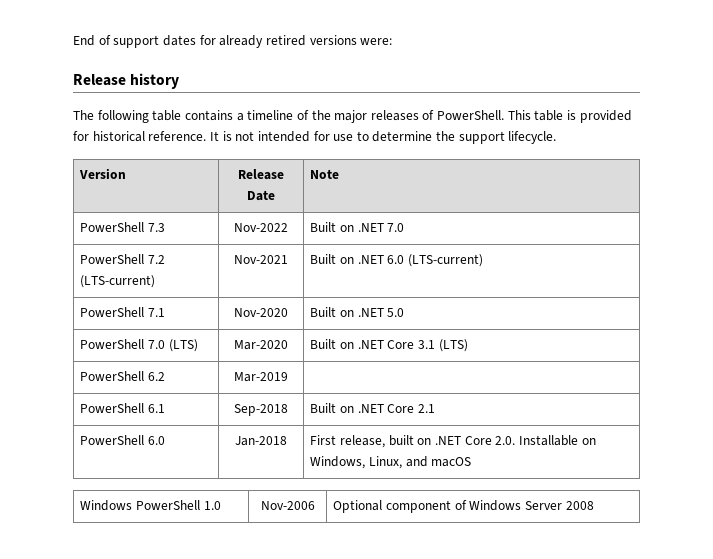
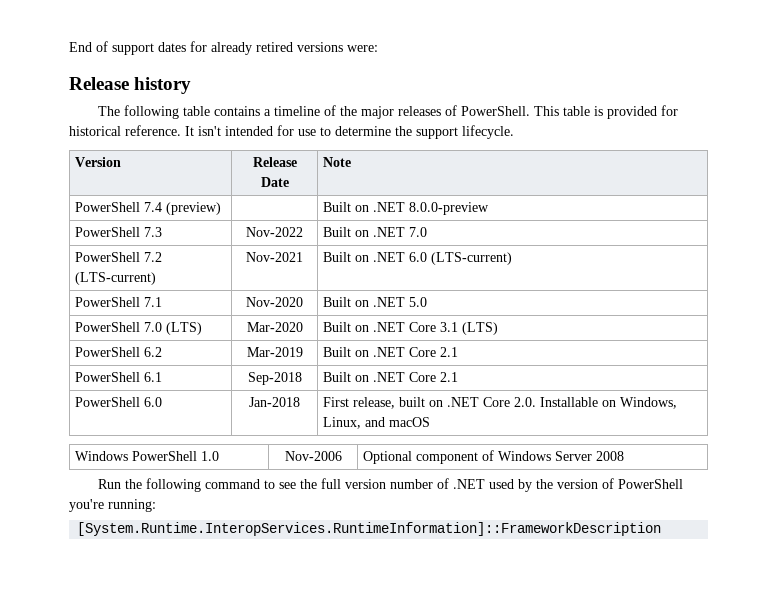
- It is not intended for use to determine the support lifecycle.
+ It isn't intended for use to determine the support lifecycle.
+ PowerShell 7.4 (preview) | | Built on .NET 8.0.0-preview
- PowerShell 6.2 | Mar-2019 |
+ PowerShell 6.2 | Mar-2019 | Built on .NET Core 2.1
+ Run the following command to see the full version number of .NET used by the version of PowerShell you're running:
+ [System.Runtime.InteropServices.RuntimeInformation]::FrameworkDescription

